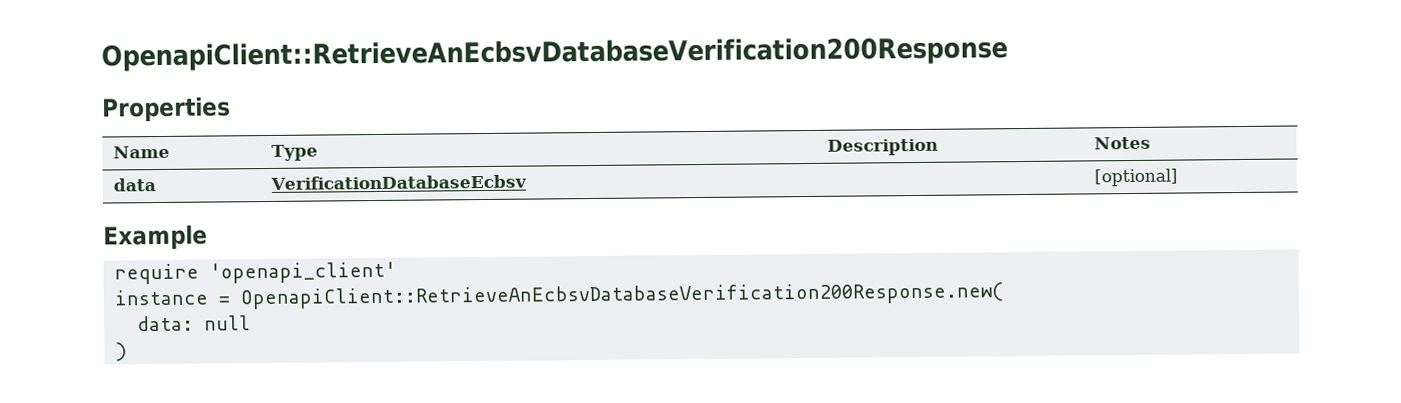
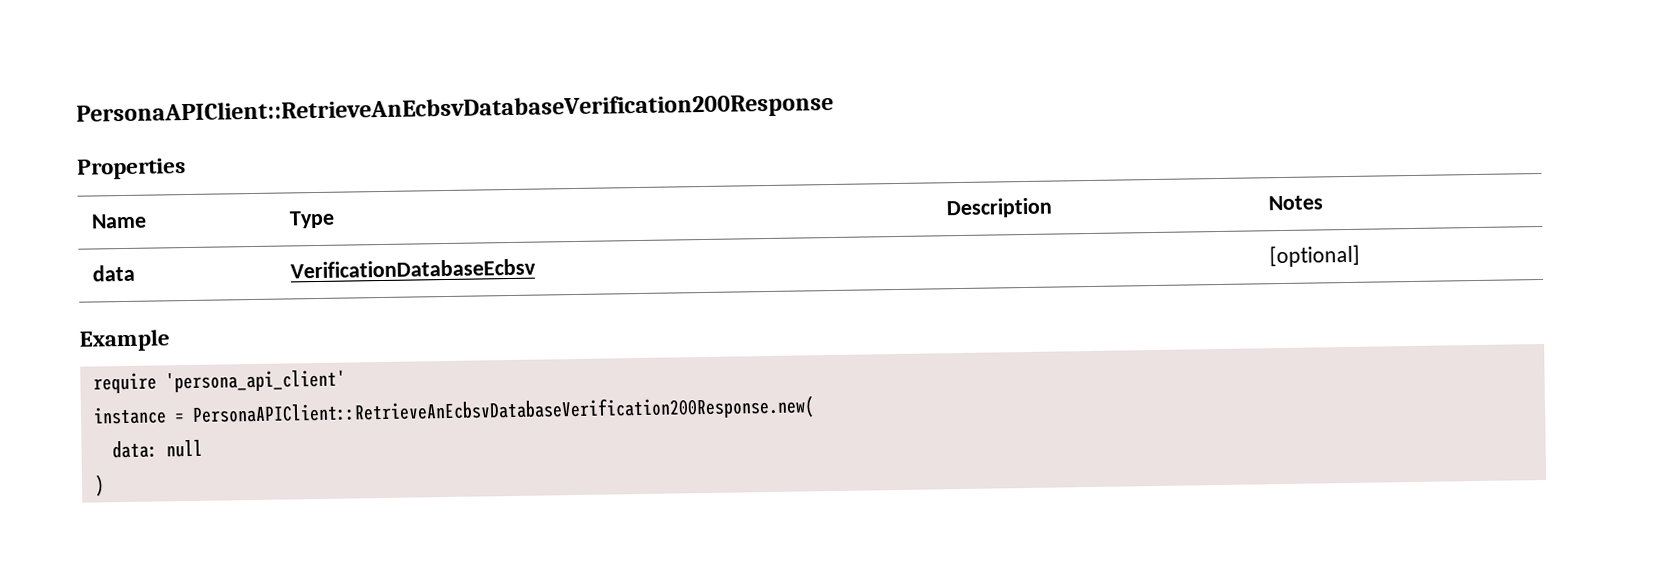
- OpenapiClient::RetrieveAnEcbsvDatabaseVerification200Response
+ PersonaAPIClient::RetrieveAnEcbsvDatabaseVerification200Response
- require 'openapi_client'
+ require 'persona_api_client'
- instance = OpenapiClient::RetrieveAnEcbsvDatabaseVerification200Response.new(
+ instance = PersonaAPIClient::RetrieveAnEcbsvDatabaseVerification200Response.new(

